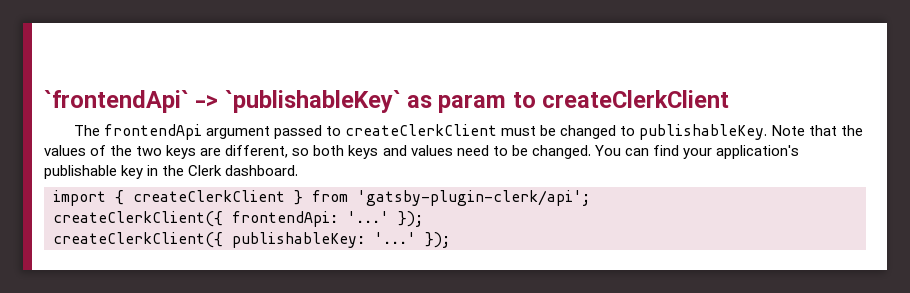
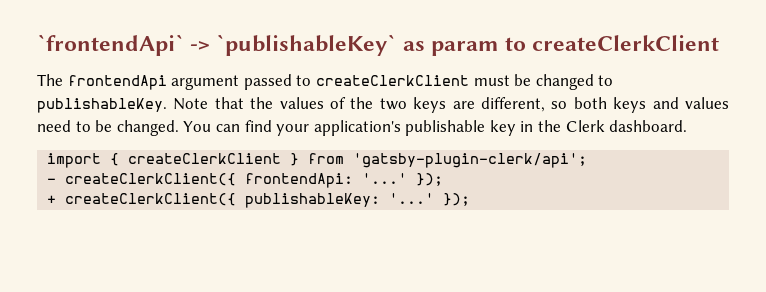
- createClerkClient({ frontendApi: '...'
+ - createClerkClient({ frontendApi: '...'
- createClerkClient({ publishableKey: '...'
+ + createClerkClient({ publishableKey: '...'

